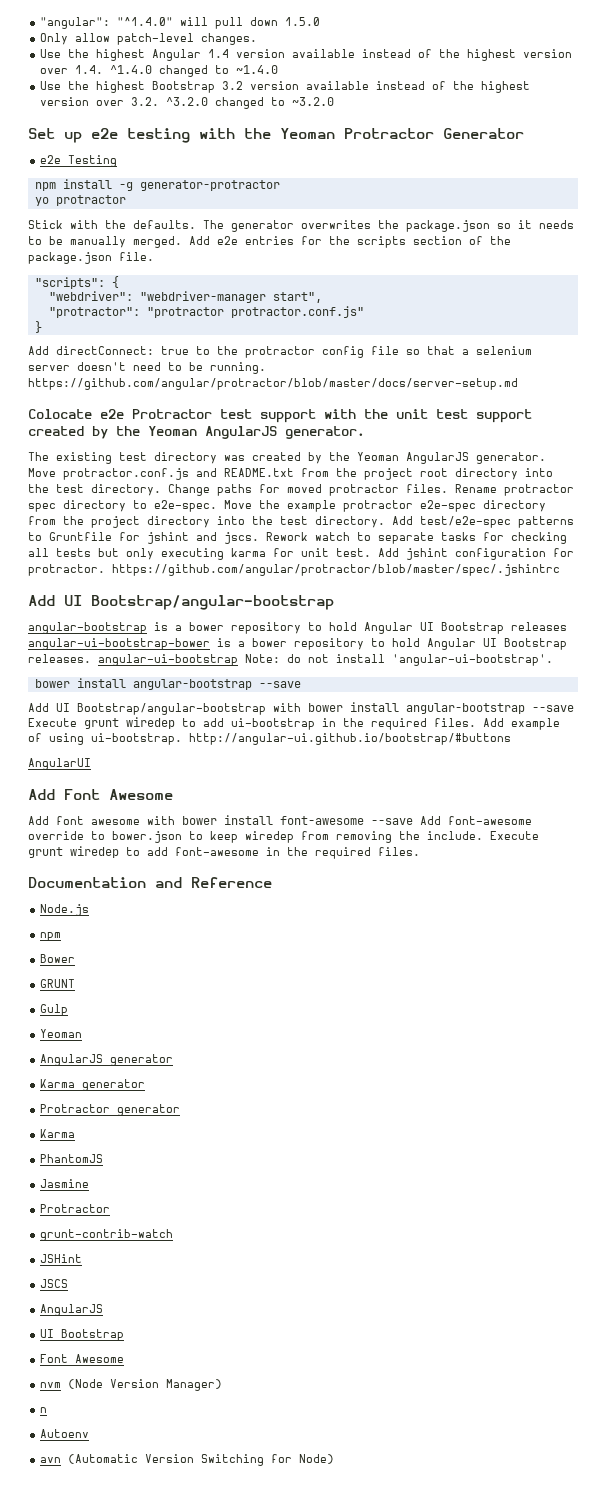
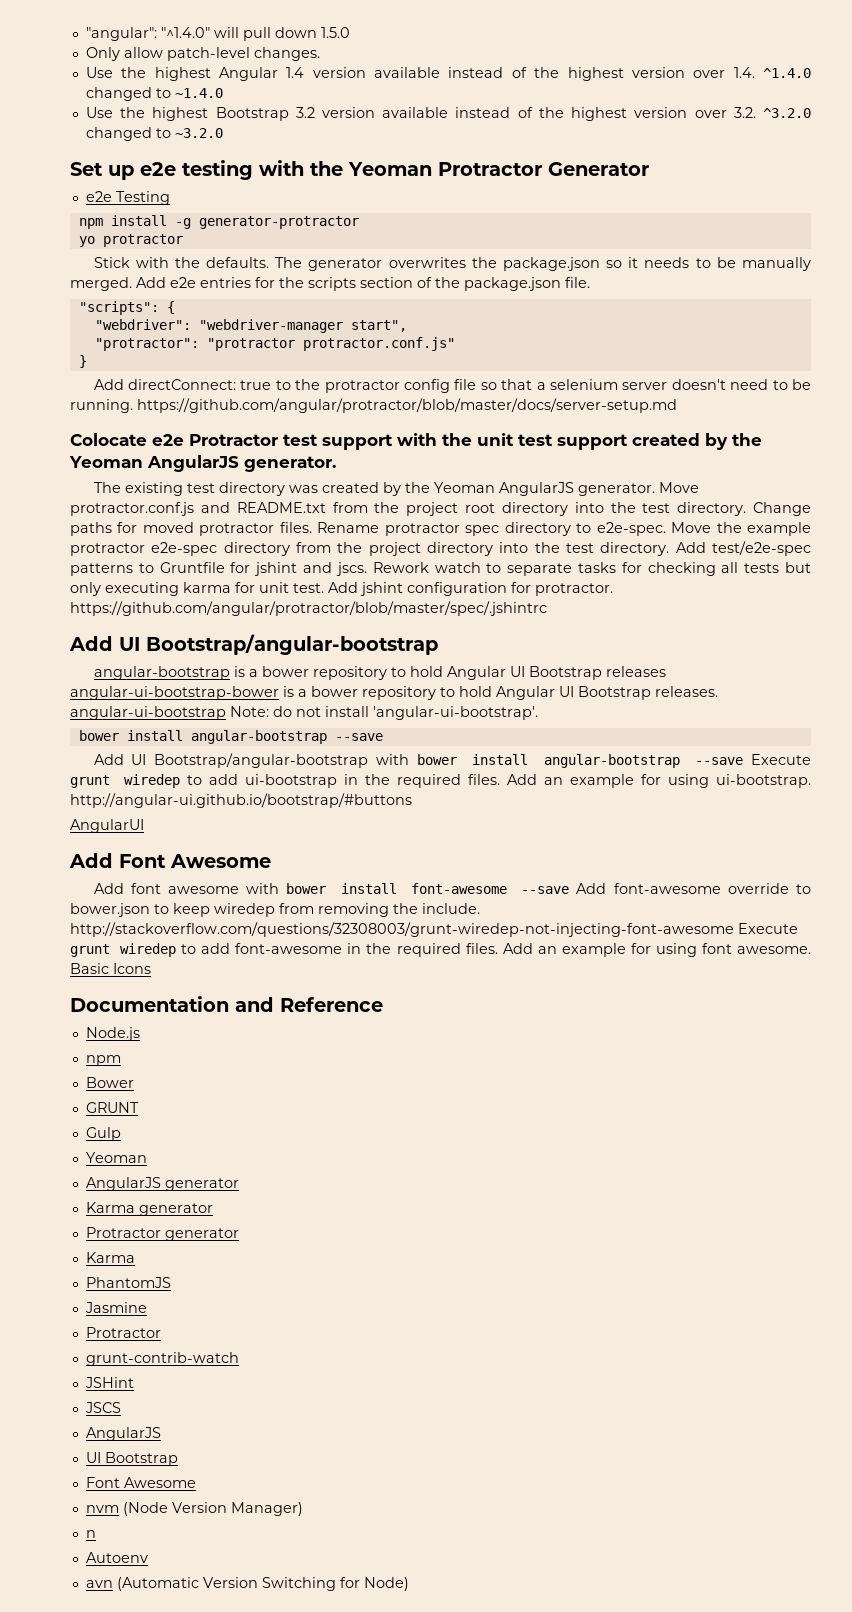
- Add example of using ui-bootstrap. http://angular-ui.github.io/bootstrap/#buttons
+ Add an example for using ui-bootstrap. http://angular-ui.github.io/bootstrap/#buttons
- Add font awesome with bower install font-awesome --save Add font-awesome override to bower.json to keep wiredep from removing the include. Execute grunt wiredep to add font-awesome in the required files.
+ Add font awesome with bower install font-awesome --save Add font-awesome override to bower.json to keep wiredep from removing the include. http://stackoverflow.com/questions/32308003/grunt-wiredep-not-injecting-font-awesome Execute grunt wiredep to add font-awesome in the required files. Add an example for using font awesome. Basic Icons

